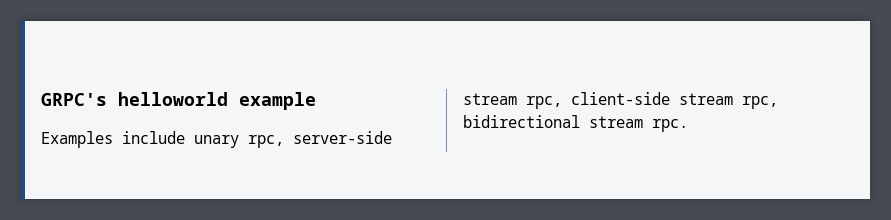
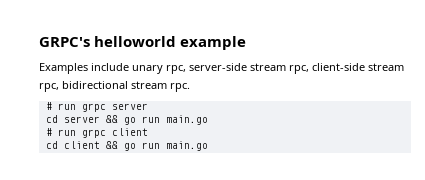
+ # run grpc server
+ cd server && go run main.go
+ # run grpc client
+ cd client && go run main.go

